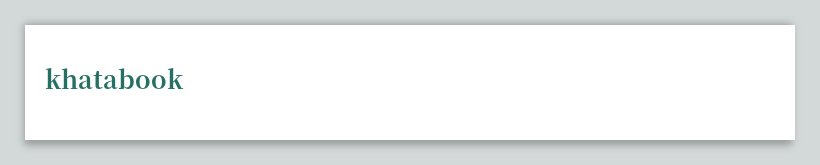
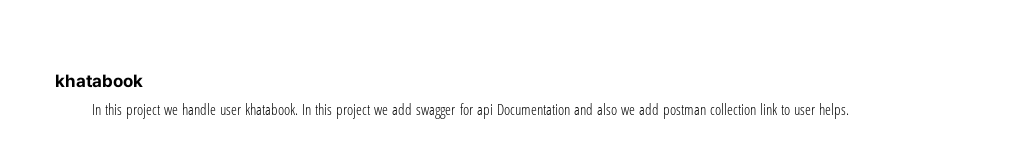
+ In this project we handle user khatabook. In this project we add swagger for api Documentation and also we add postman collection link to user helps.

